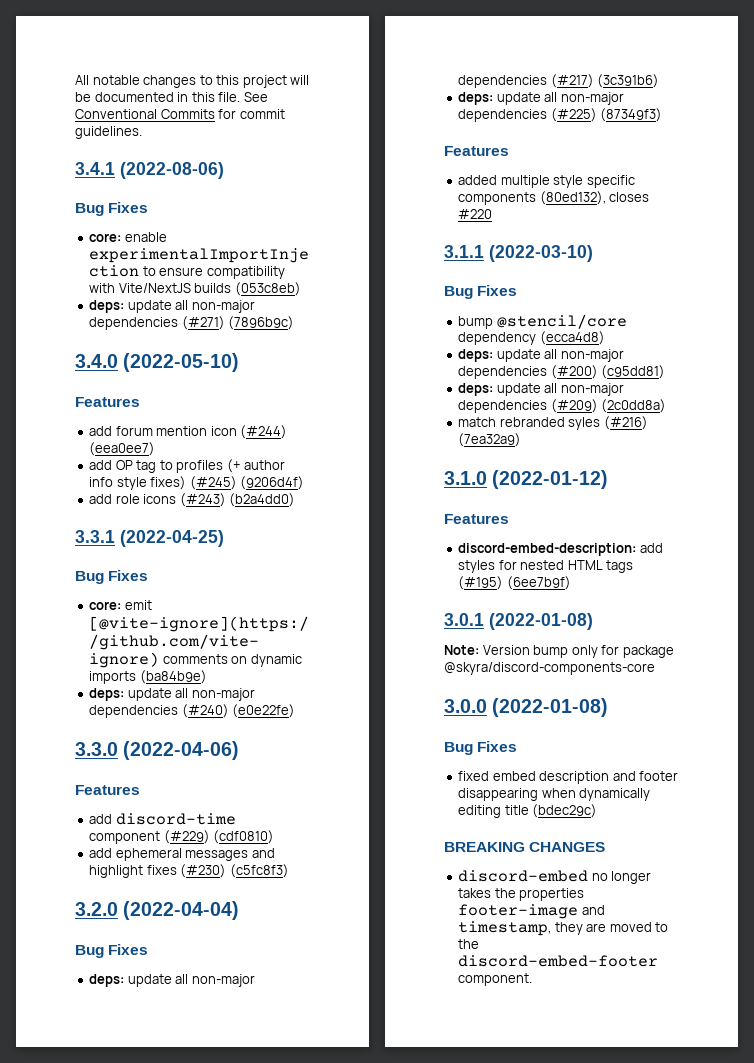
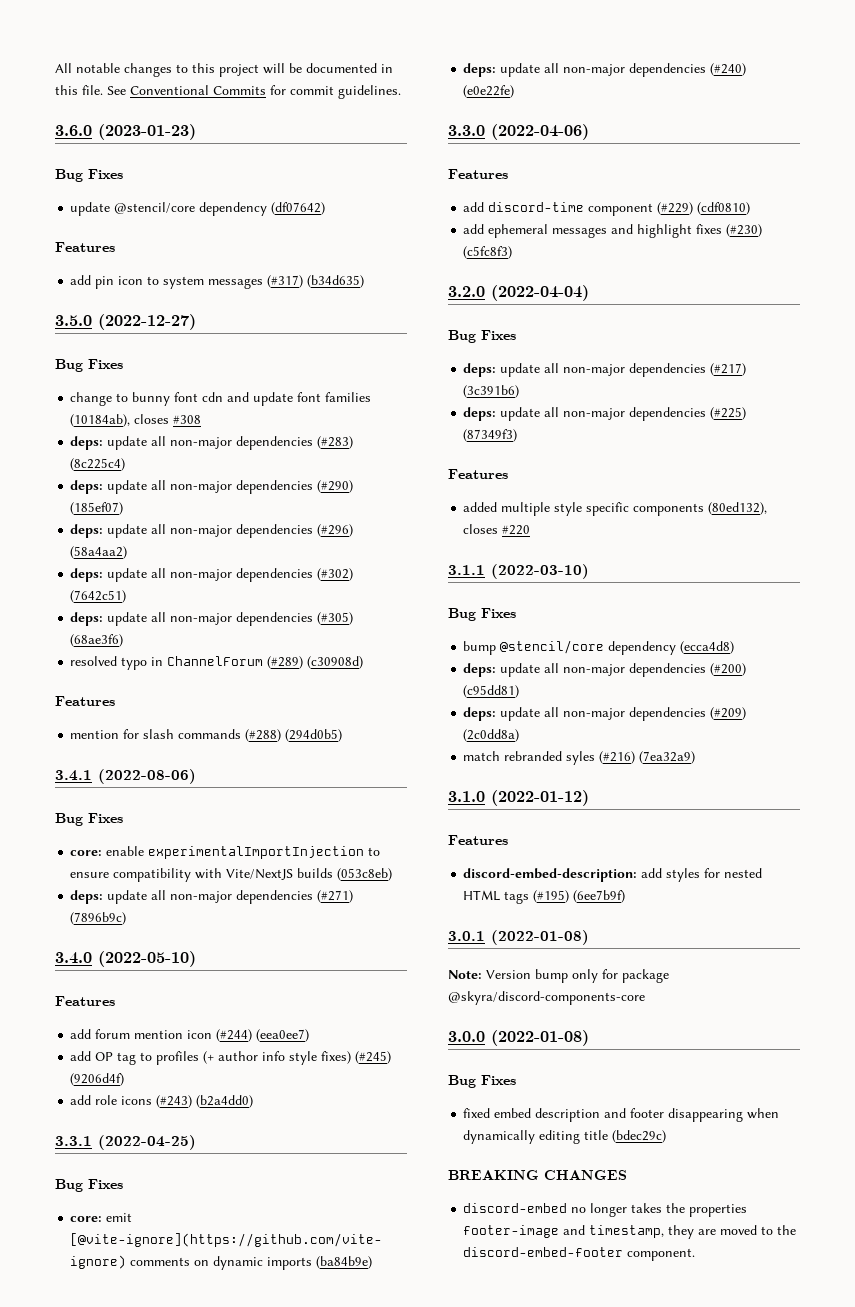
+ 3.6.0 (2023-01-23)
+ Bug Fixes
+ update @stencil/core dependency (df07642)
+ Features
+ add pin icon to system messages (#317) (b34d635)
+ 3.5.0 (2022-12-27)
+ Bug Fixes
+ change to bunny font cdn and update font families (10184ab), closes #308
+ deps: update all non-major dependencies (#283) (8c225c4)
+ deps: update all non-major dependencies (#290) (185ef07)
+ deps: update all non-major dependencies (#296) (58a4aa2)
+ deps: update all non-major dependencies (#302) (7642c51)
+ deps: update all non-major dependencies (#305) (68ae3f6)
+ resolved typo in ChannelForum (#289) (c30908d)
+ Features
+ mention for slash commands (#288) (294d0b5)

